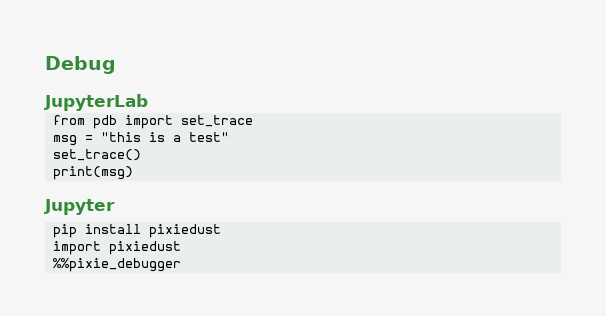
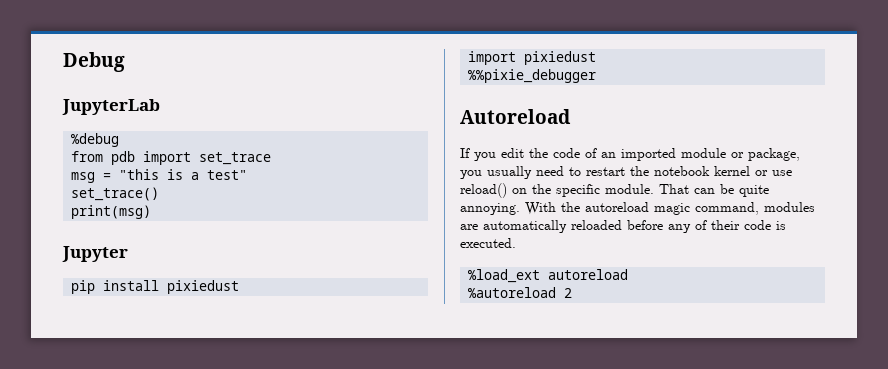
+ %debug
+ Autoreload
+ If you edit the code of an imported module or package, you usually need to restart the notebook kernel or use reload() on the specific module. That can be quite annoying. With the autoreload magic command, modules are automatically reloaded before any of their code is executed.
+ %load_ext autoreload
+ %autoreload 2

